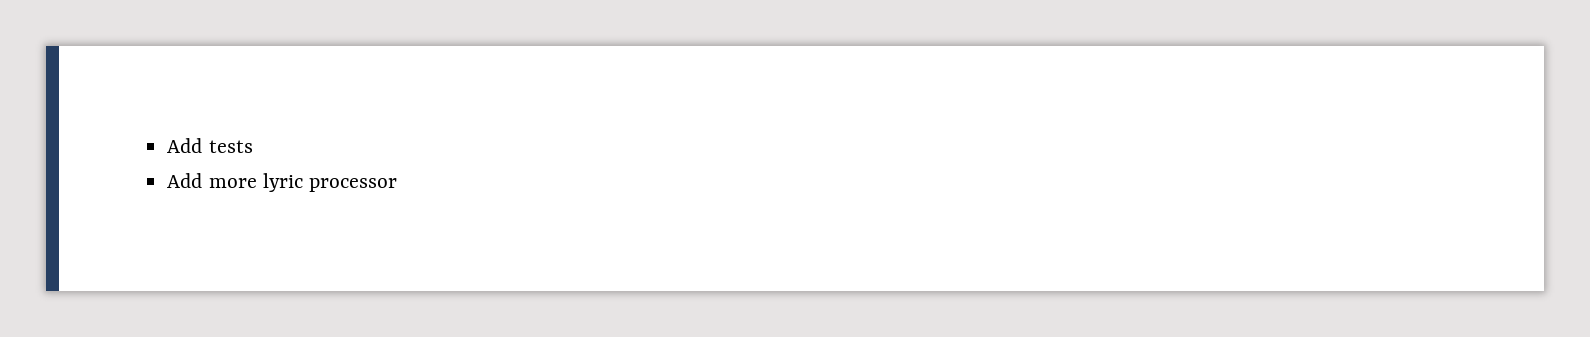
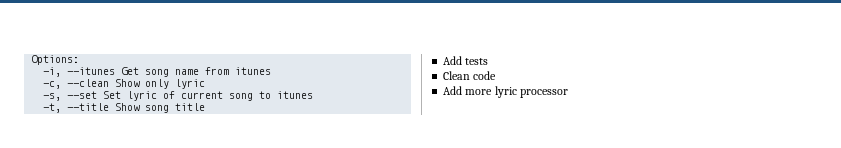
+ Options:
+ -i, --itunes Get song name from itunes
+ -c, --clean Show only lyric
+ -s, --set Set lyric of current song to itunes
+ -t, --title Show song title
+ Clean code

